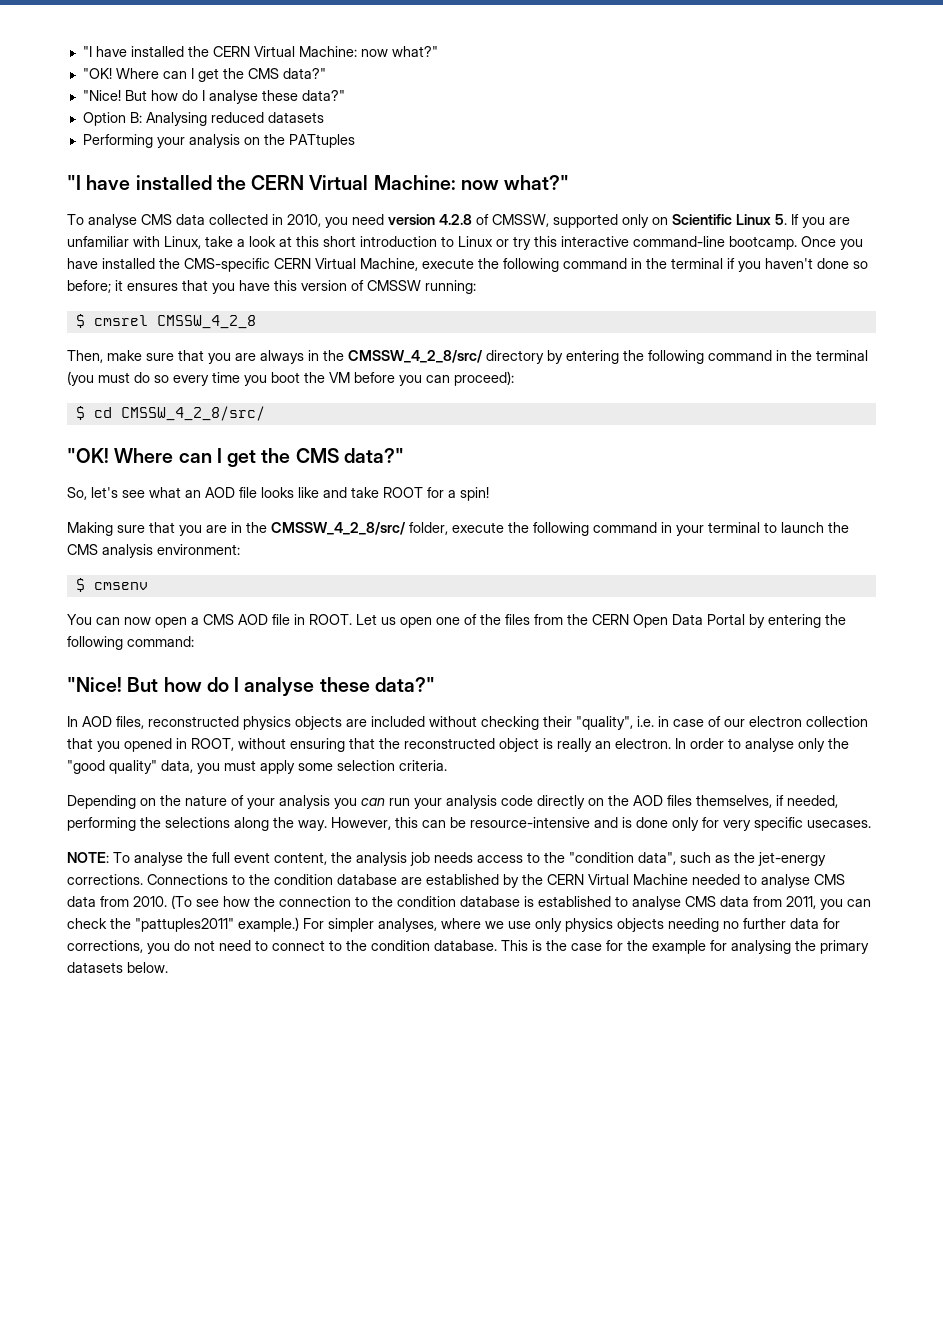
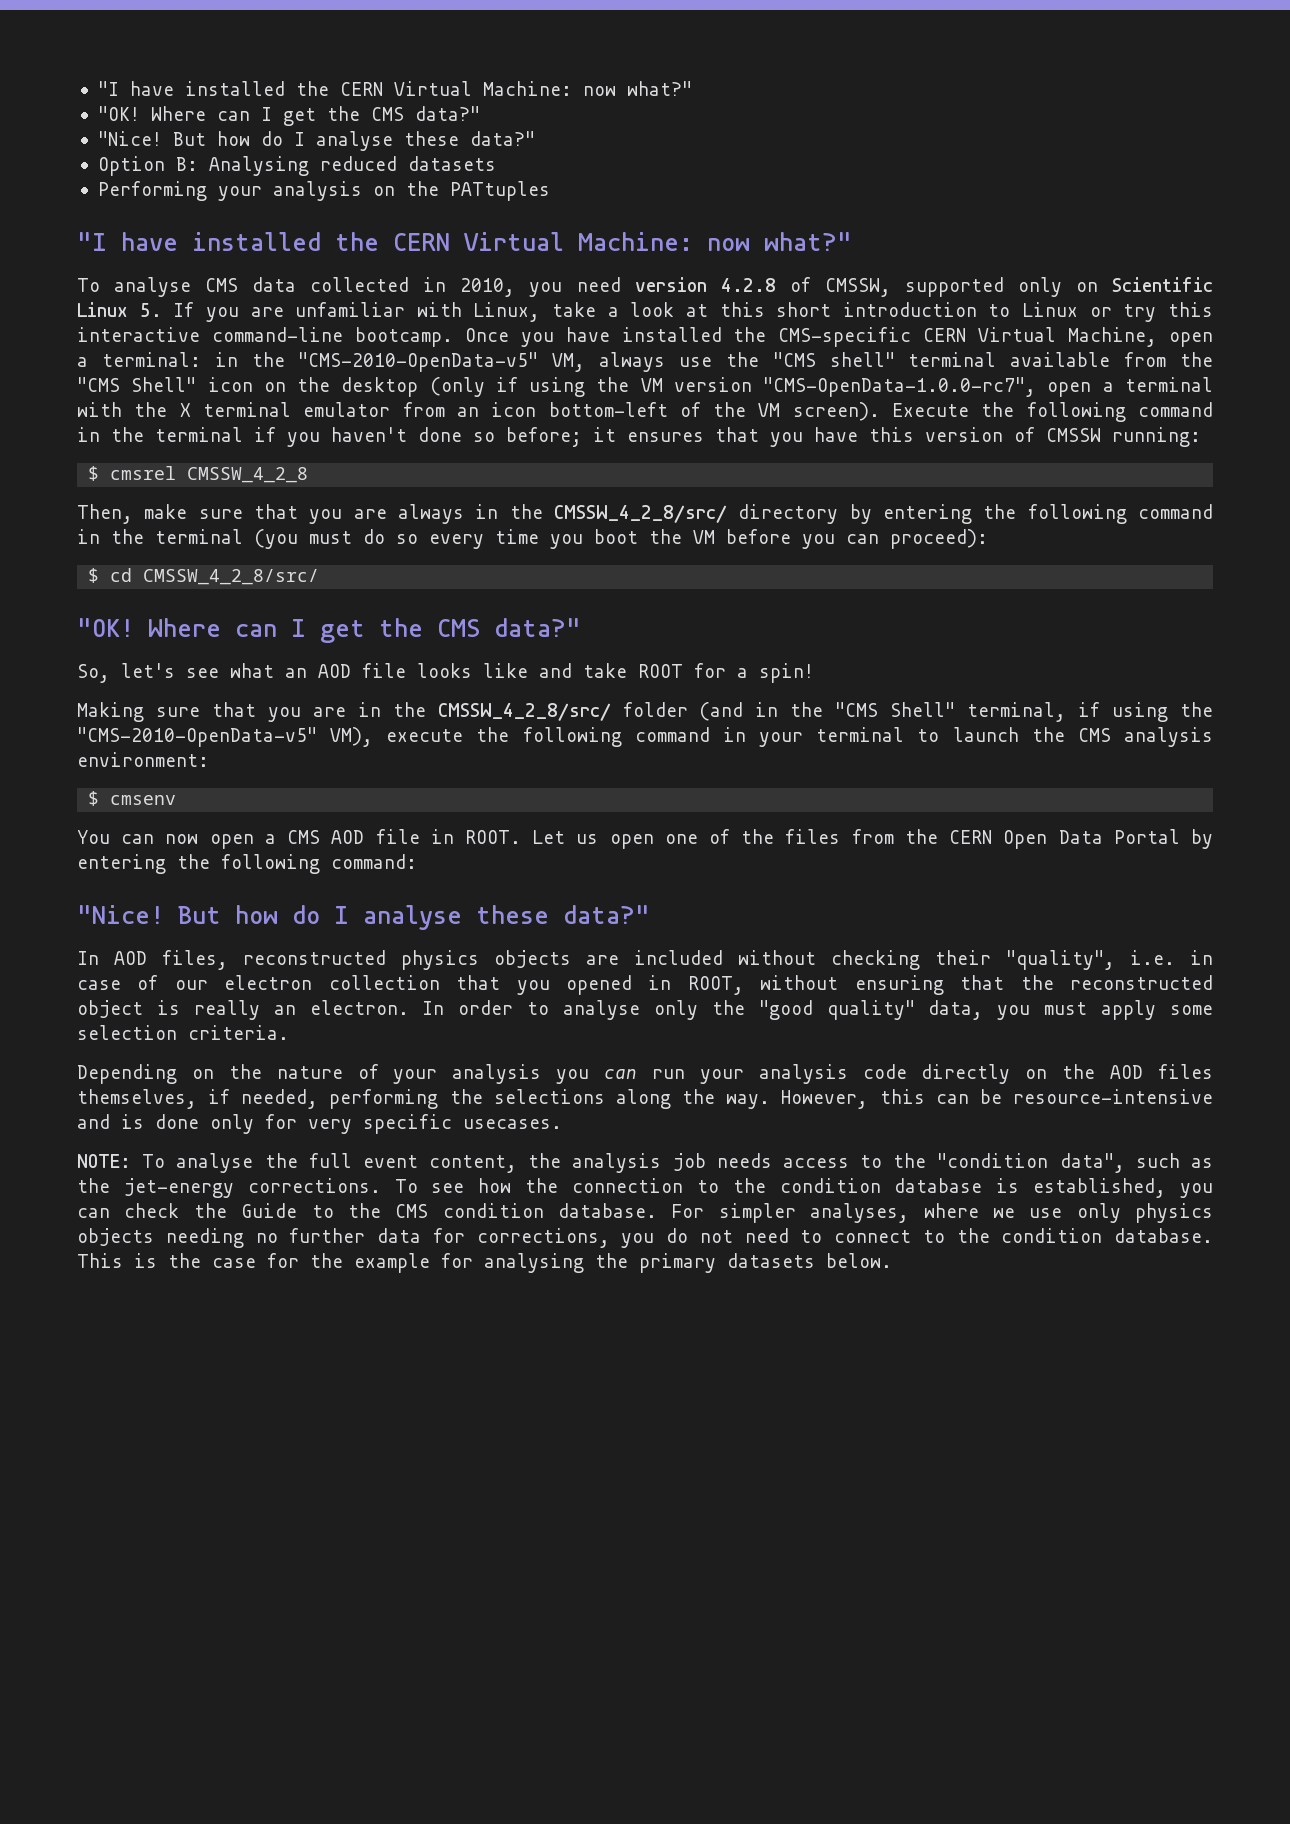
- Once you have installed the CMS-specific CERN Virtual Machine, execute the following command in the terminal if you haven't done so before; it ensures that you have this version of CMSSW running:
+ Once you have installed the CMS-specific CERN Virtual Machine, open a terminal: in the "CMS-2010-OpenData-v5" VM, always use the "CMS shell" terminal available from the "CMS Shell" icon on the desktop (only if using the VM version "CMS-OpenData-1.0.0-rc7", open a terminal with the X terminal emulator from an icon bottom-left of the VM screen). Execute the following command in the terminal if you haven't done so before; it ensures that you have this version of CMSSW running:
- Making sure that you are in the CMSSW_4_2_8/src/ folder, execute the following command in your terminal to launch the CMS analysis environment:
+ Making sure that you are in the CMSSW_4_2_8/src/ folder (and in the "CMS Shell" terminal, if using the "CMS-2010-OpenData-v5" VM), execute the following command in your terminal to launch the CMS analysis environment:
- Connections to the condition database are established by the CERN Virtual Machine needed to analyse CMS data from 2010. (To see how the connection to the condition database is established to analyse CMS data from 2011, you can check the "pattuples2011" example.)
+ To see how the connection to the condition database is established, you can check the Guide to the CMS condition database.

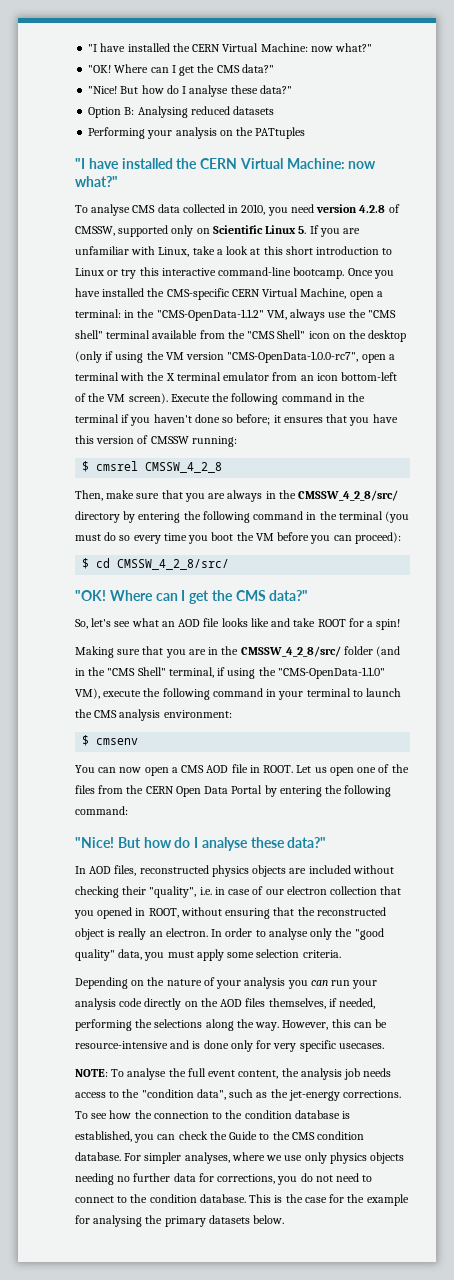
- Once you have installed the CMS-specific CERN Virtual Machine, open a terminal: in the "CMS-2010-OpenData-v5" VM, always use the "CMS shell" terminal available from the "CMS Shell" icon on the desktop (only if using the VM version "CMS-OpenData-1.0.0-rc7", open a terminal with the X terminal emulator from an icon bottom-left of the VM screen).
+ Once you have installed the CMS-specific CERN Virtual Machine, open a terminal: in the "CMS-OpenData-1.1.2" VM, always use the "CMS shell" terminal available from the "CMS Shell" icon on the desktop (only if using the VM version "CMS-OpenData-1.0.0-rc7", open a terminal with the X terminal emulator from an icon bottom-left of the VM screen).
- Making sure that you are in the CMSSW_4_2_8/src/ folder (and in the "CMS Shell" terminal, if using the "CMS-2010-OpenData-v5" VM), execute the following command in your terminal to launch the CMS analysis environment:
+ Making sure that you are in the CMSSW_4_2_8/src/ folder (and in the "CMS Shell" terminal, if using the "CMS-OpenData-1.1.0" VM), execute the following command in your terminal to launch the CMS analysis environment:

